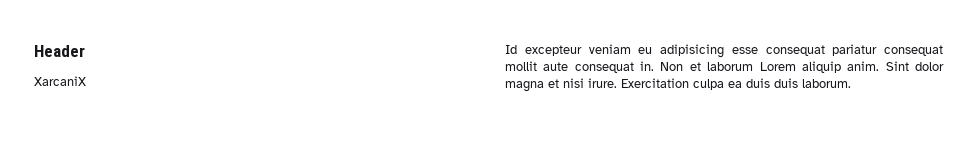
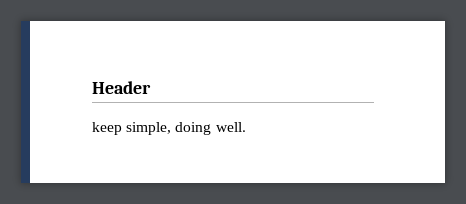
- XarcaniX
- Id excepteur veniam eu adipisicing esse consequat pariatur consequat mollit aute consequat in. Non et laborum Lorem aliquip anim. Sint dolor magna et nisi irure. Exercitation culpa ea duis duis laborum.
+ keep simple, doing well.

